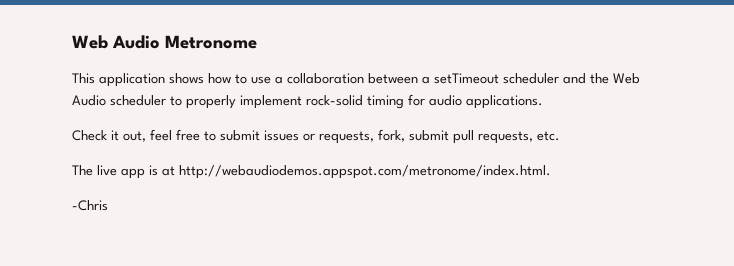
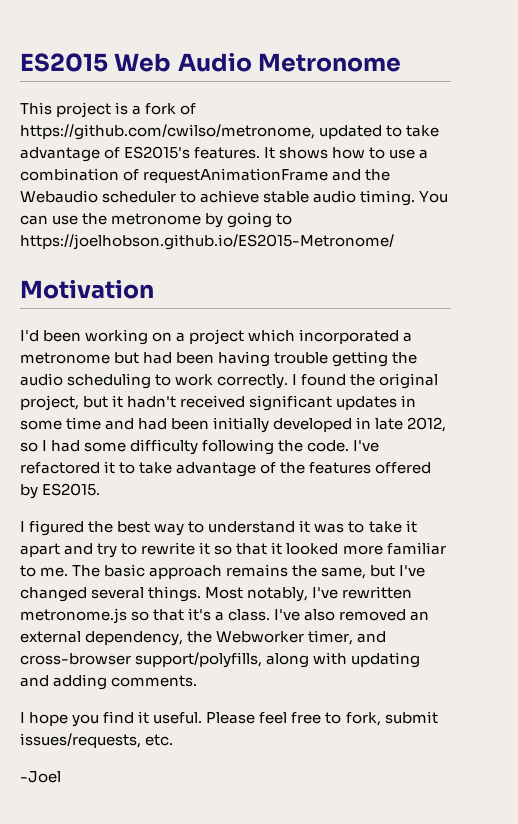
- Web Audio Metronome
+ ES2015 Web Audio Metronome
- This application shows how to use a collaboration between a setTimeout scheduler and the Web Audio scheduler to properly implement rock-solid timing for audio applications.
- Check it out, feel free to submit issues or requests, fork, submit pull requests, etc.
- The live app is at http://webaudiodemos.appspot.com/metronome/index.html.
- -Chris
+ This project is a fork of https://github.com/cwilso/metronome, updated to take advantage of ES2015's features. It shows how to use a combination of requestAnimationFrame and the Webaudio scheduler to achieve stable audio timing. You can use the metronome by going to https://joelhobson.github.io/ES2015-Metronome/
+ Motivation
+ I'd been working on a project which incorporated a metronome but had been having trouble getting the audio scheduling to work correctly. I found the original project, but it hadn't received significant updates in some time and had been initially developed in late 2012, so I had some difficulty following the code. I've refactored it to take advantage of the features offered by ES2015.
+ I figured the best way to understand it was to take it apart and try to rewrite it so that it looked more familiar to me. The basic approach remains the same, but I've changed several things. Most notably, I've rewritten metronome.js so that it's a class. I've also removed an external dependency, the Webworker timer, and cross-browser support/polyfills, along with updating and adding comments.
+ I hope you find it useful. Please feel free to fork, submit issues/requests, etc.
+ -Joel

